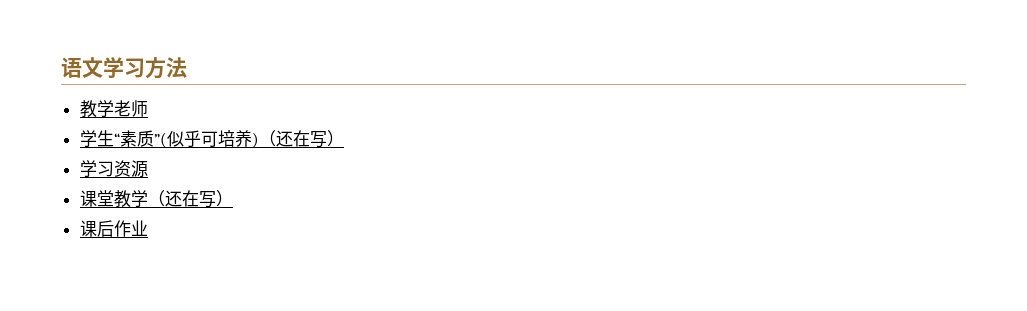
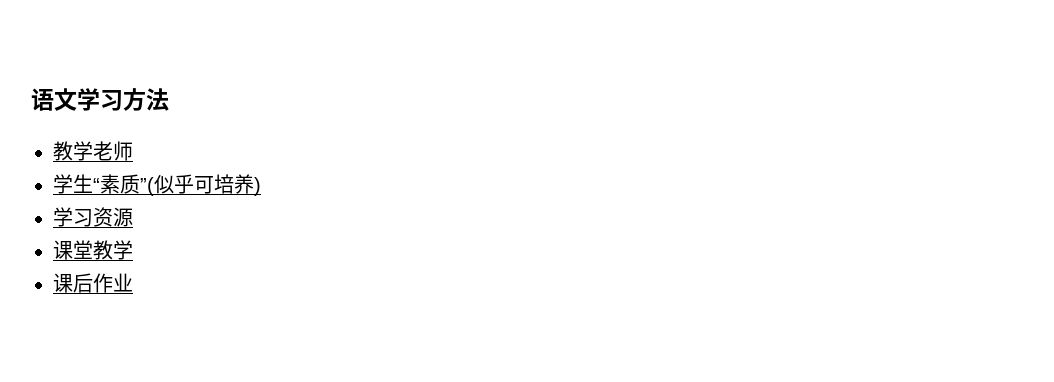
- 学生“素质”(似乎可培养)（还在写）
+ 学生“素质”(似乎可培养)
- 课堂教学（还在写）
+ 课堂教学

